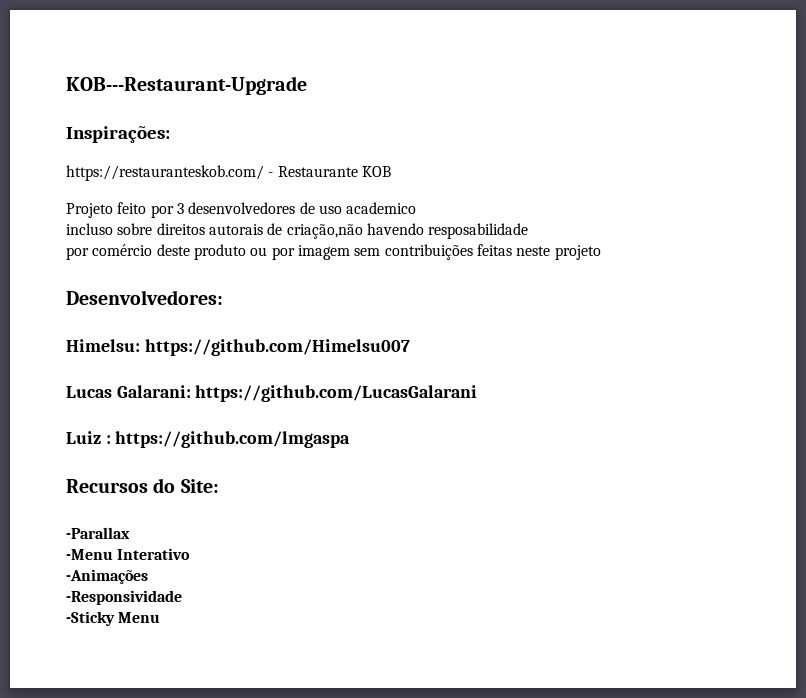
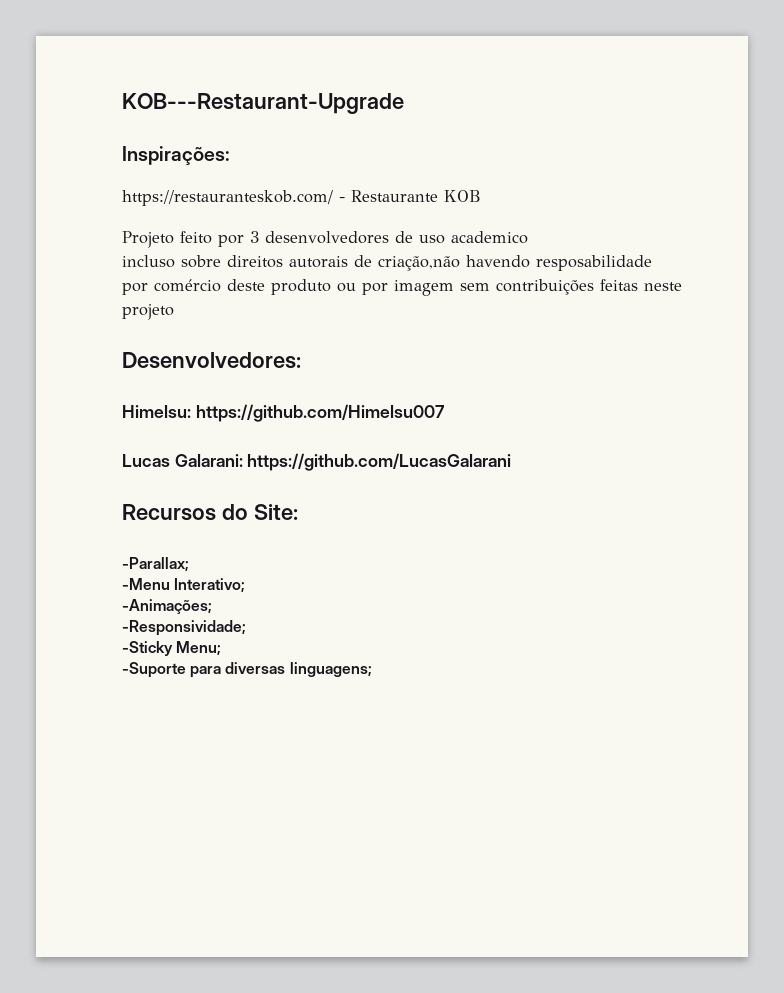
- Luiz : https://github.com/lmgaspa
- -Parallax
+ -Parallax;
- -Menu Interativo
- -Animações
- -Responsividade
- -Sticky Menu
+ -Menu Interativo;
+ -Animações;
+ -Responsividade;
+ -Sticky Menu;
+ -Suporte para diversas linguagens;

